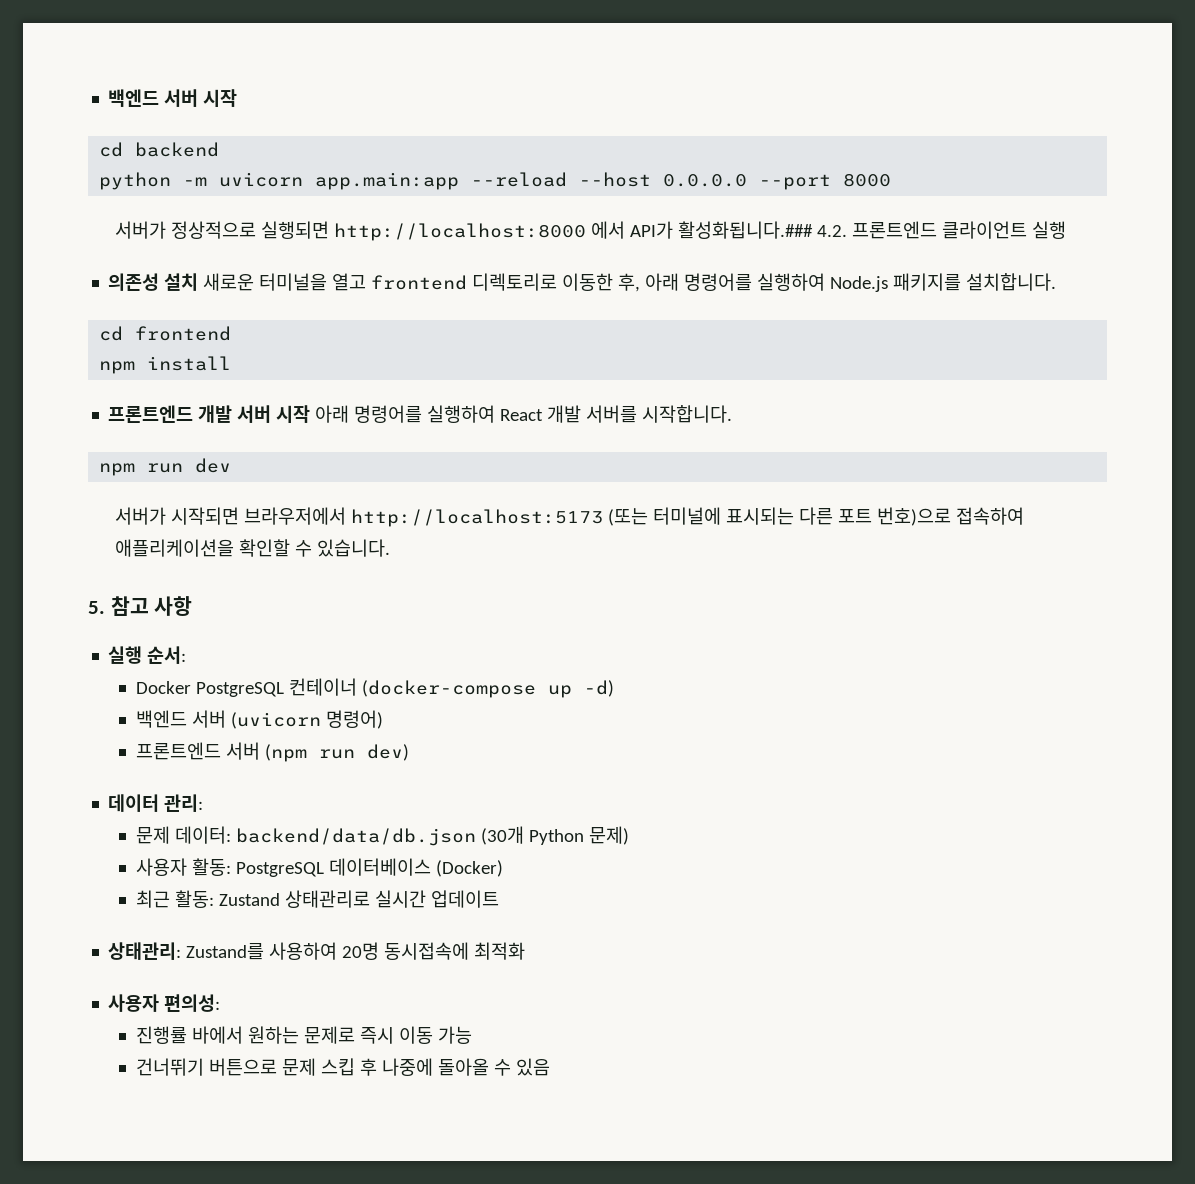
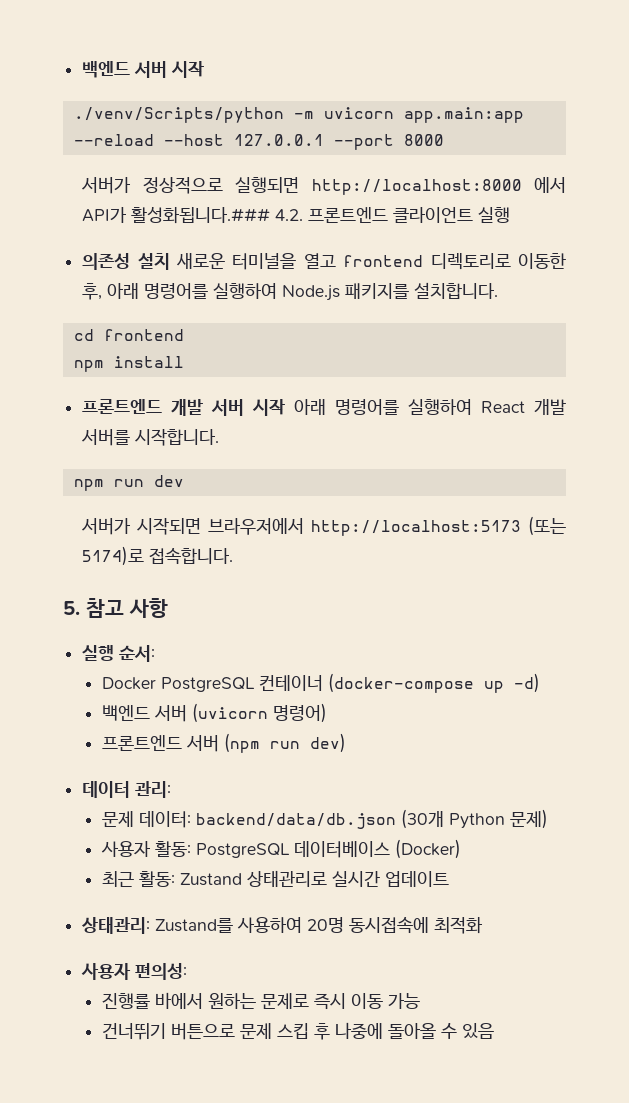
- cd backend
- python -m uvicorn app.main:app --reload --host 0.0.0.0 --port 8000
+ ./venv/Scripts/python -m uvicorn app.main:app --reload --host 127.0.0.1 --port 8000
- 서버가 시작되면 브라우저에서 http://localhost:5173 (또는 터미널에 표시되는 다른 포트 번호)으로 접속하여 애플리케이션을 확인할 수 있습니다.
+ 서버가 시작되면 브라우저에서 http://localhost:5173 (또는 5174)로 접속합니다.

